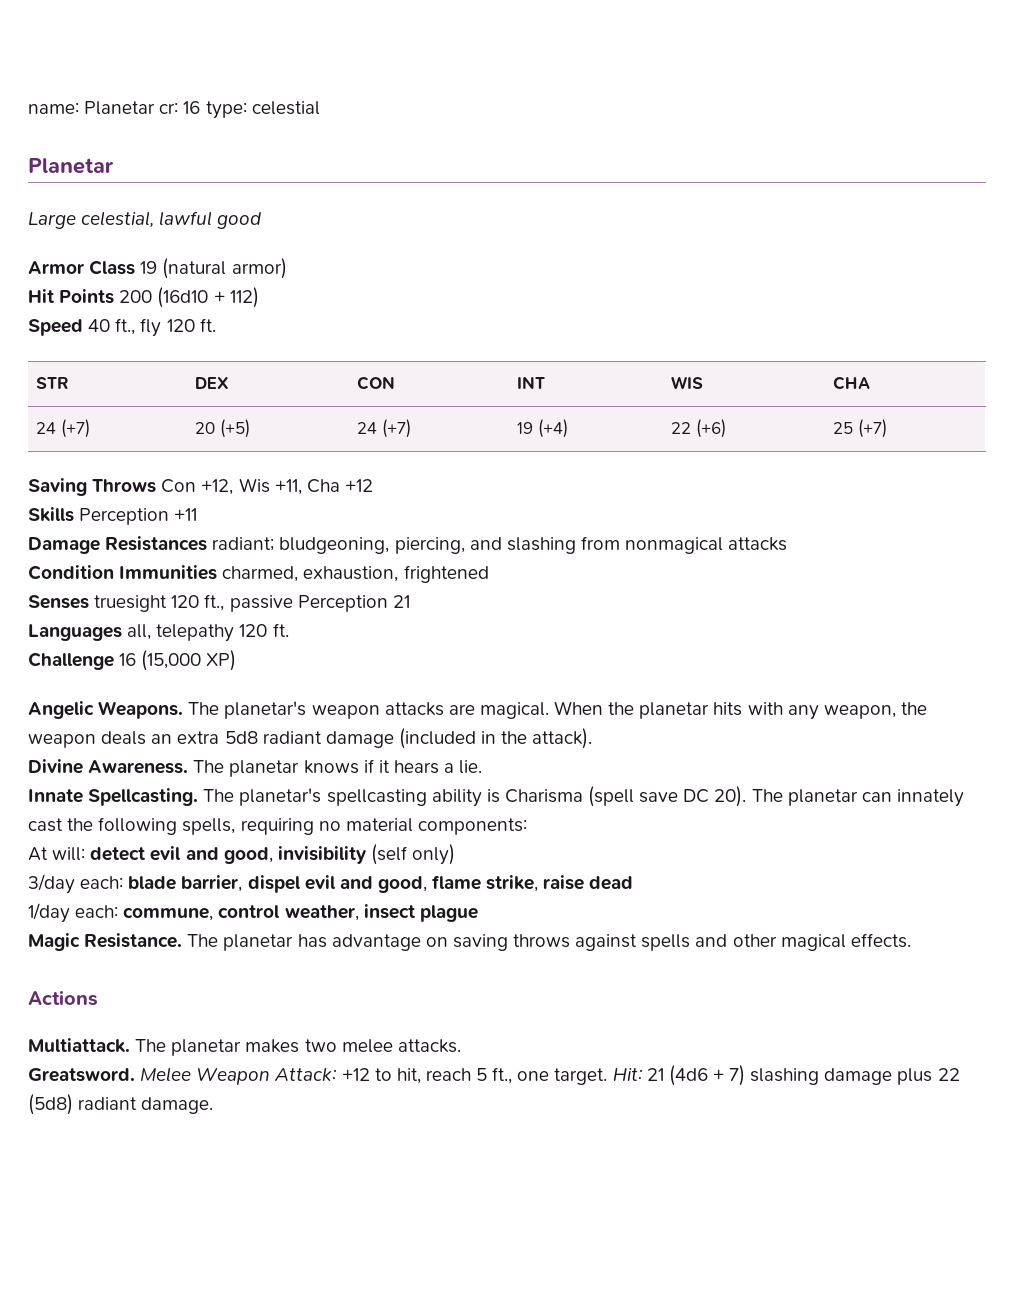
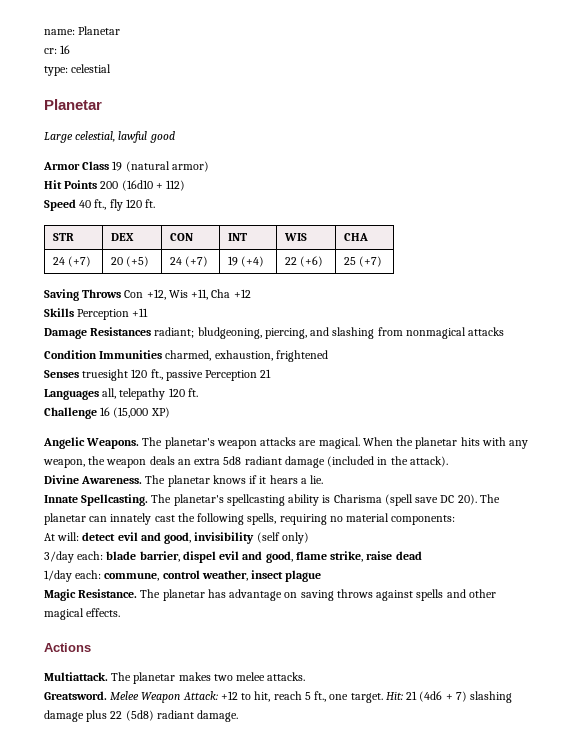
- name: Planetar cr: 16 type: celestial
+ name: Planetar
+ cr: 16
+ type: celestial

